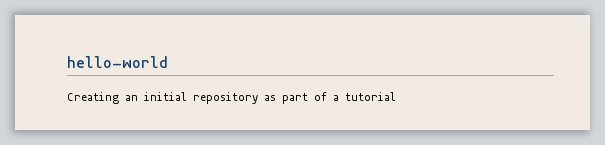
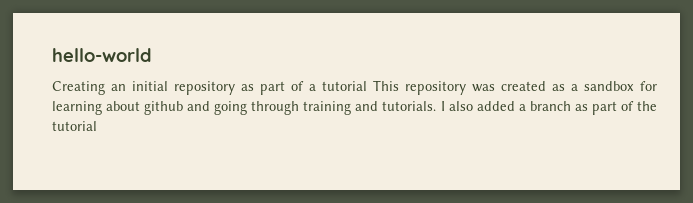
- Creating an initial repository as part of a tutorial
+ Creating an initial repository as part of a tutorial This repository was created as a sandbox for learning about github and going through training and tutorials. I also added a branch as part of the tutorial

